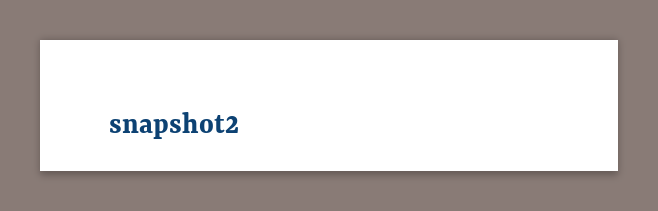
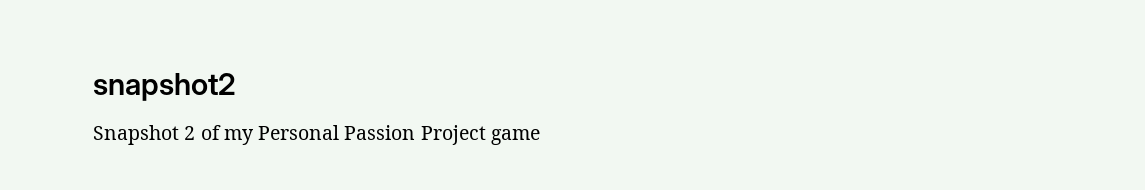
+ Snapshot 2 of my Personal Passion Project game

